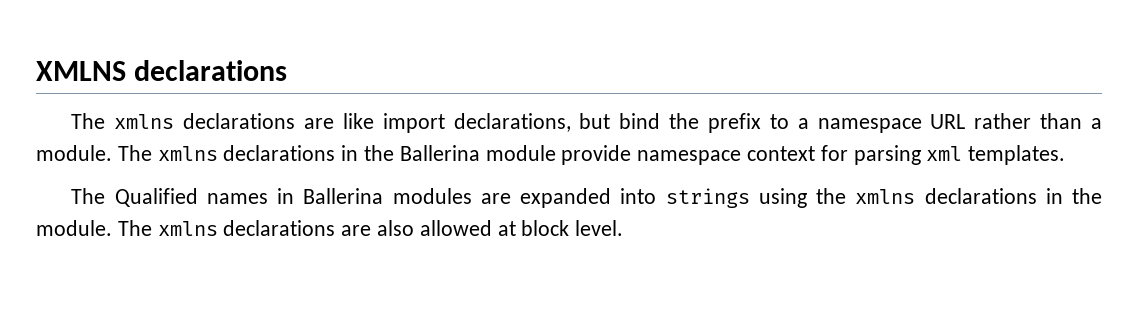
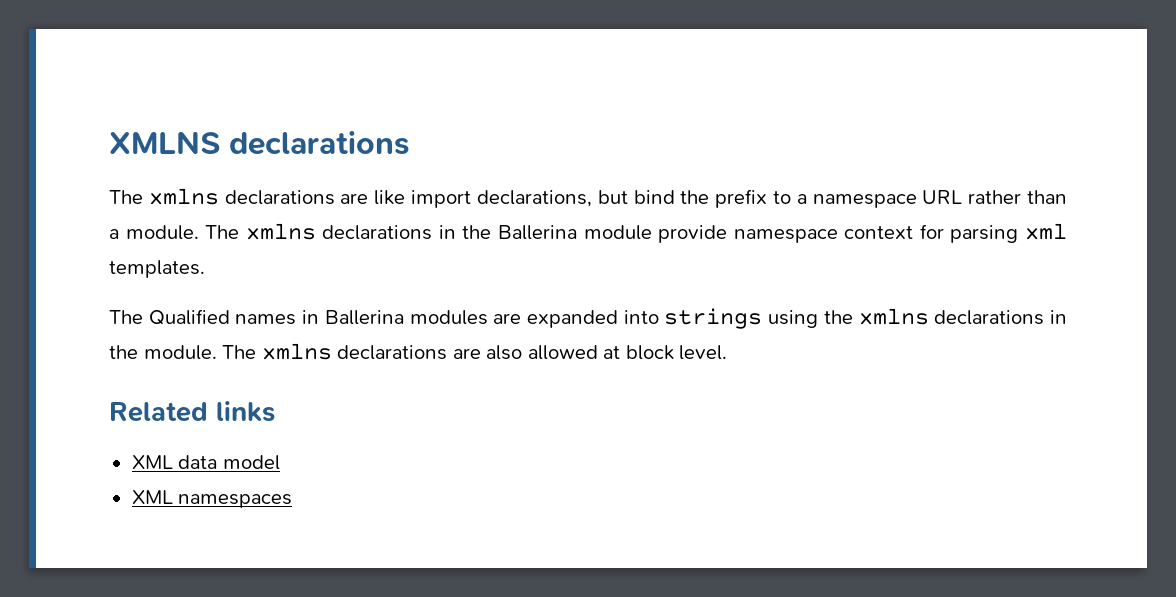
+ Related links
+ XML data model
+ XML namespaces

